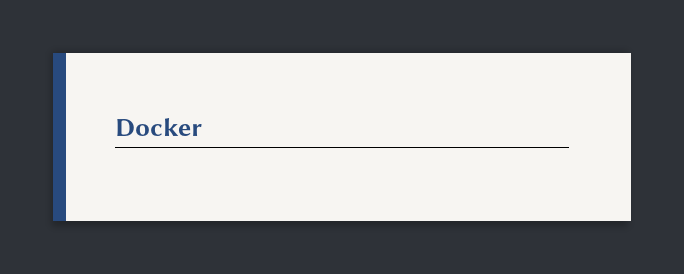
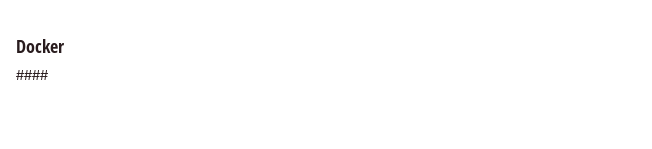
+ ####

